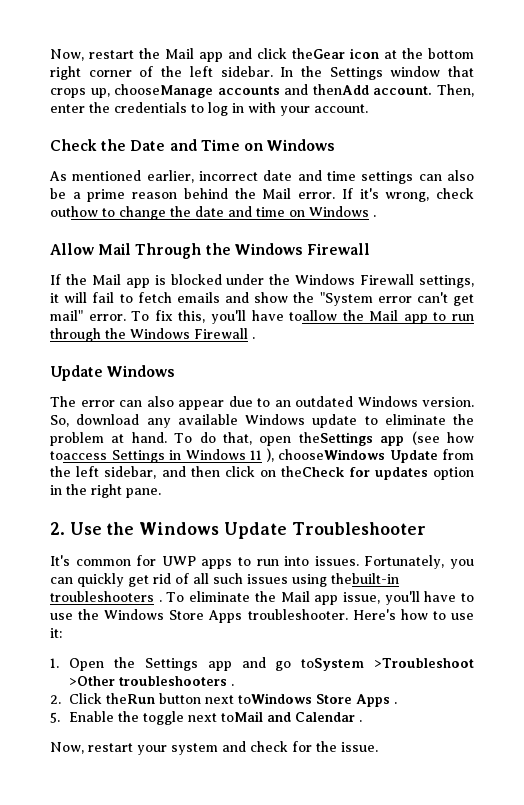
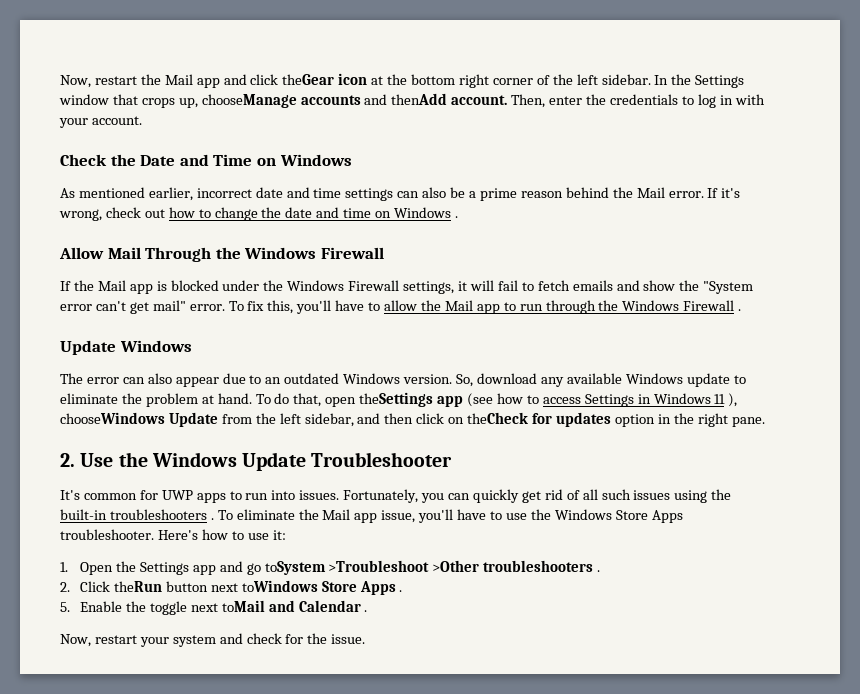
- If it's wrong, check outhow to change the date and time on Windows .
+ If it's wrong, check out how to change the date and time on Windows .
- To fix this, you'll have toallow the Mail app to run through the Windows Firewall .
+ To fix this, you'll have to allow the Mail app to run through the Windows Firewall .
- To do that, open theSettings app (see how toaccess Settings in Windows 11 ), chooseWindows Update from the left sidebar, and then click on theCheck for updates option in the right pane.
+ To do that, open theSettings app (see how to access Settings in Windows 11 ), chooseWindows Update from the left sidebar, and then click on theCheck for updates option in the right pane.
- Fortunately, you can quickly get rid of all such issues using thebuilt-in troubleshooters .
+ Fortunately, you can quickly get rid of all such issues using the built-in troubleshooters .

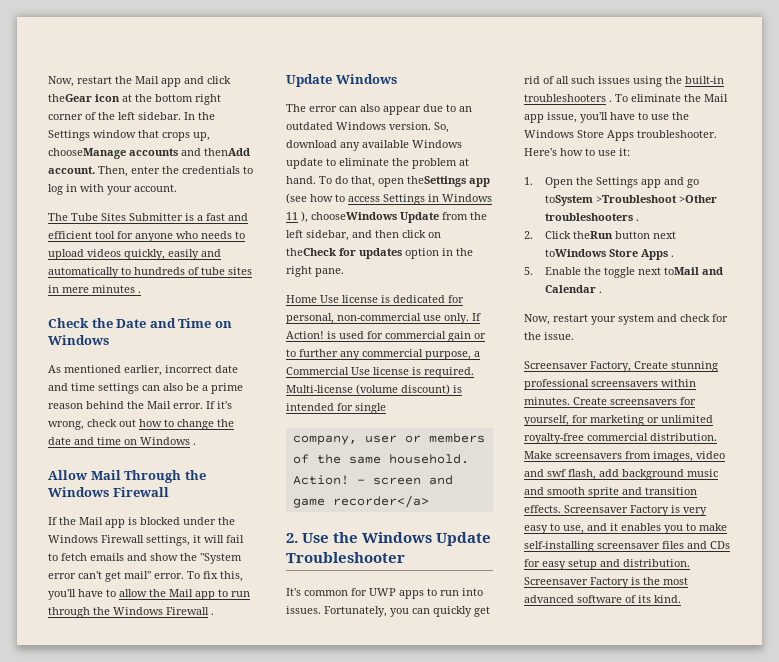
+ The Tube Sites Submitter is a fast and efficient tool for anyone who needs to upload videos quickly, easily and automatically to hundreds of tube sites in mere minutes .
+ Home Use license is dedicated for personal, non-commercial use only. If Action! is used for commercial gain or to further any commercial purpose, a Commercial Use license is required. Multi-license (volume discount) is intended for single
+ company, user or members of the same household. Action! - screen and game recorder</a>
+ Screensaver Factory, Create stunning professional screensavers within minutes. Create screensavers for yourself, for marketing or unlimited royalty-free commercial distribution. Make screensavers from images, video and swf flash, add background music and smooth sprite and transition effects. Screensaver Factory is very easy to use, and it enables you to make self-installing screensaver files and CDs for easy setup and distribution. Screensaver Factory is the most advanced software of its kind.

